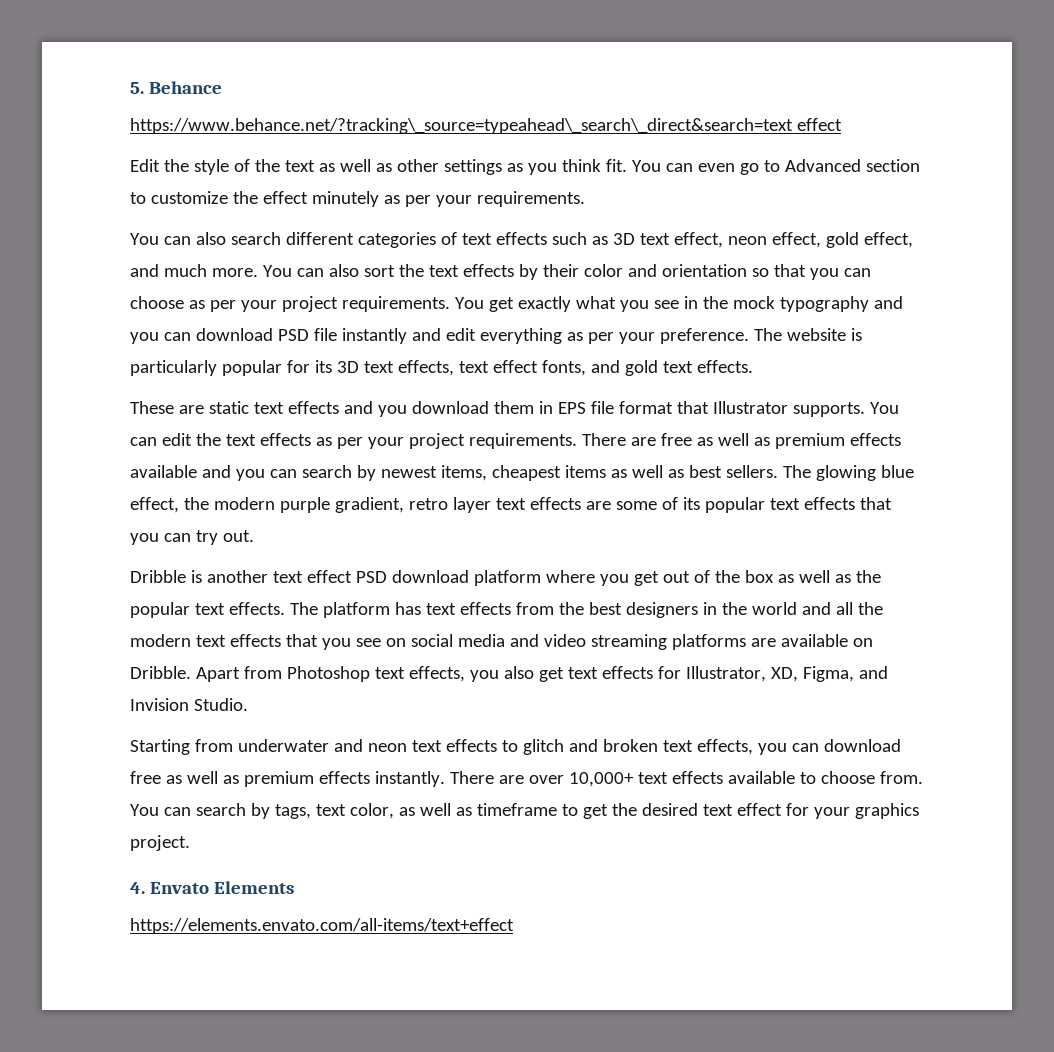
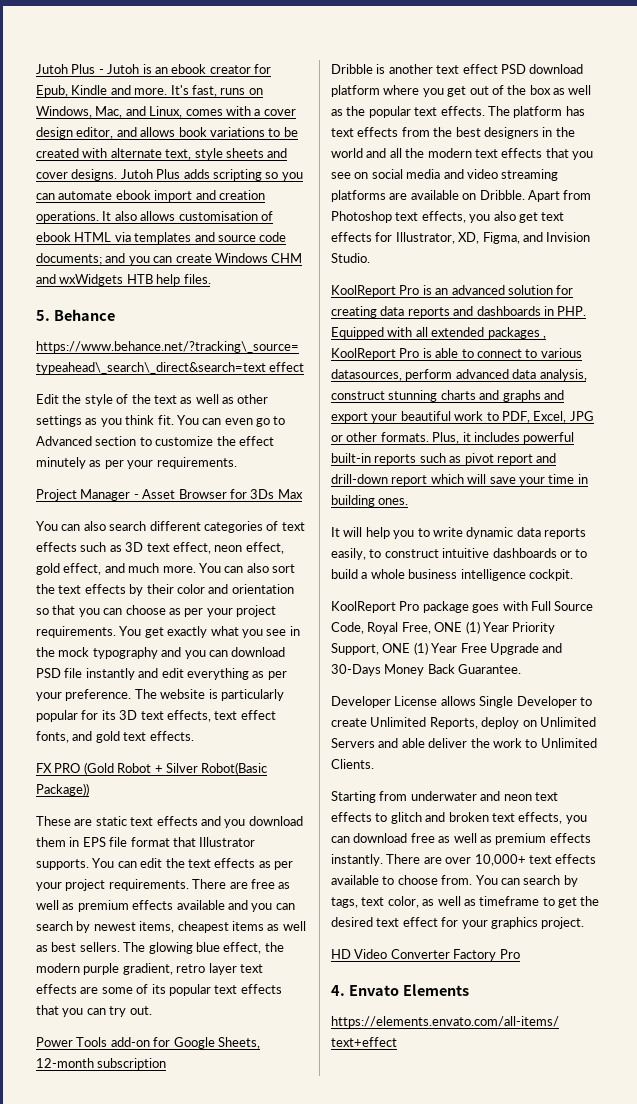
+ Jutoh Plus - Jutoh is an ebook creator for Epub, Kindle and more. It's fast, runs on Windows, Mac, and Linux, comes with a cover design editor, and allows book variations to be created with alternate text, style sheets and cover designs. Jutoh Plus adds scripting so you can automate ebook import and creation operations. It also allows customisation of ebook HTML via templates and source code documents; and you can create Windows CHM and wxWidgets HTB help files.
+ Project Manager - Asset Browser for 3Ds Max
+ FX PRO (Gold Robot + Silver Robot(Basic Package))
+ Power Tools add-on for Google Sheets, 12-month subscription
+ KoolReport Pro is an advanced solution for creating data reports and dashboards in PHP. Equipped with all extended packages , KoolReport Pro is able to connect to various datasources, perform advanced data analysis, construct stunning charts and graphs and export your beautiful work to PDF, Excel, JPG or other formats. Plus, it includes powerful built-in reports such as pivot report and drill-down report which will save your time in building ones.
+ It will help you to write dynamic data reports easily, to construct intuitive dashboards or to build a whole business intelligence cockpit.
+ KoolReport Pro package goes with Full Source Code, Royal Free, ONE (1) Year Priority Support, ONE (1) Year Free Upgrade and 30-Days Money Back Guarantee.
+ Developer License allows Single Developer to create Unlimited Reports, deploy on Unlimited Servers and able deliver the work to Unlimited Clients.
+ HD Video Converter Factory Pro

